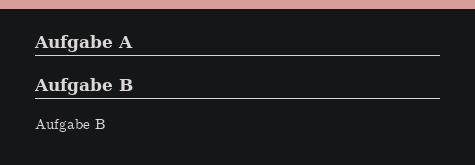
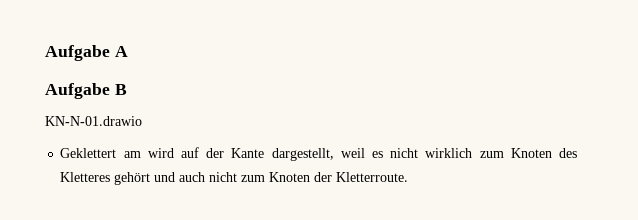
  Aufgabe A
  Aufgabe B
- Aufgabe B
+ KN-N-01.drawio
+ Geklettert am wird auf der Kante dargestellt, weil es nicht wirklich zum Knoten des Kletteres gehört und auch nicht zum Knoten der Kletterroute.

